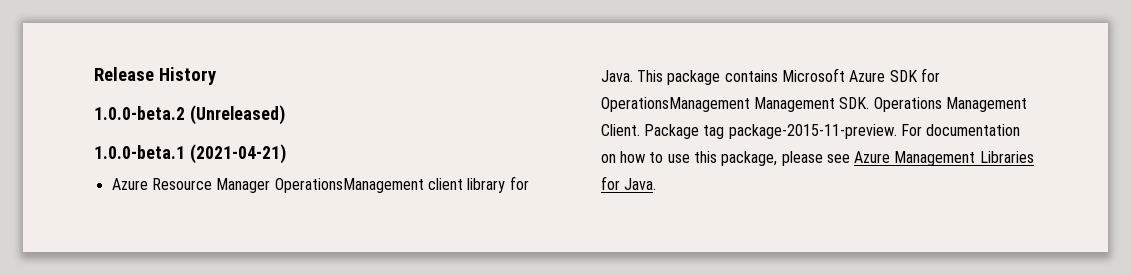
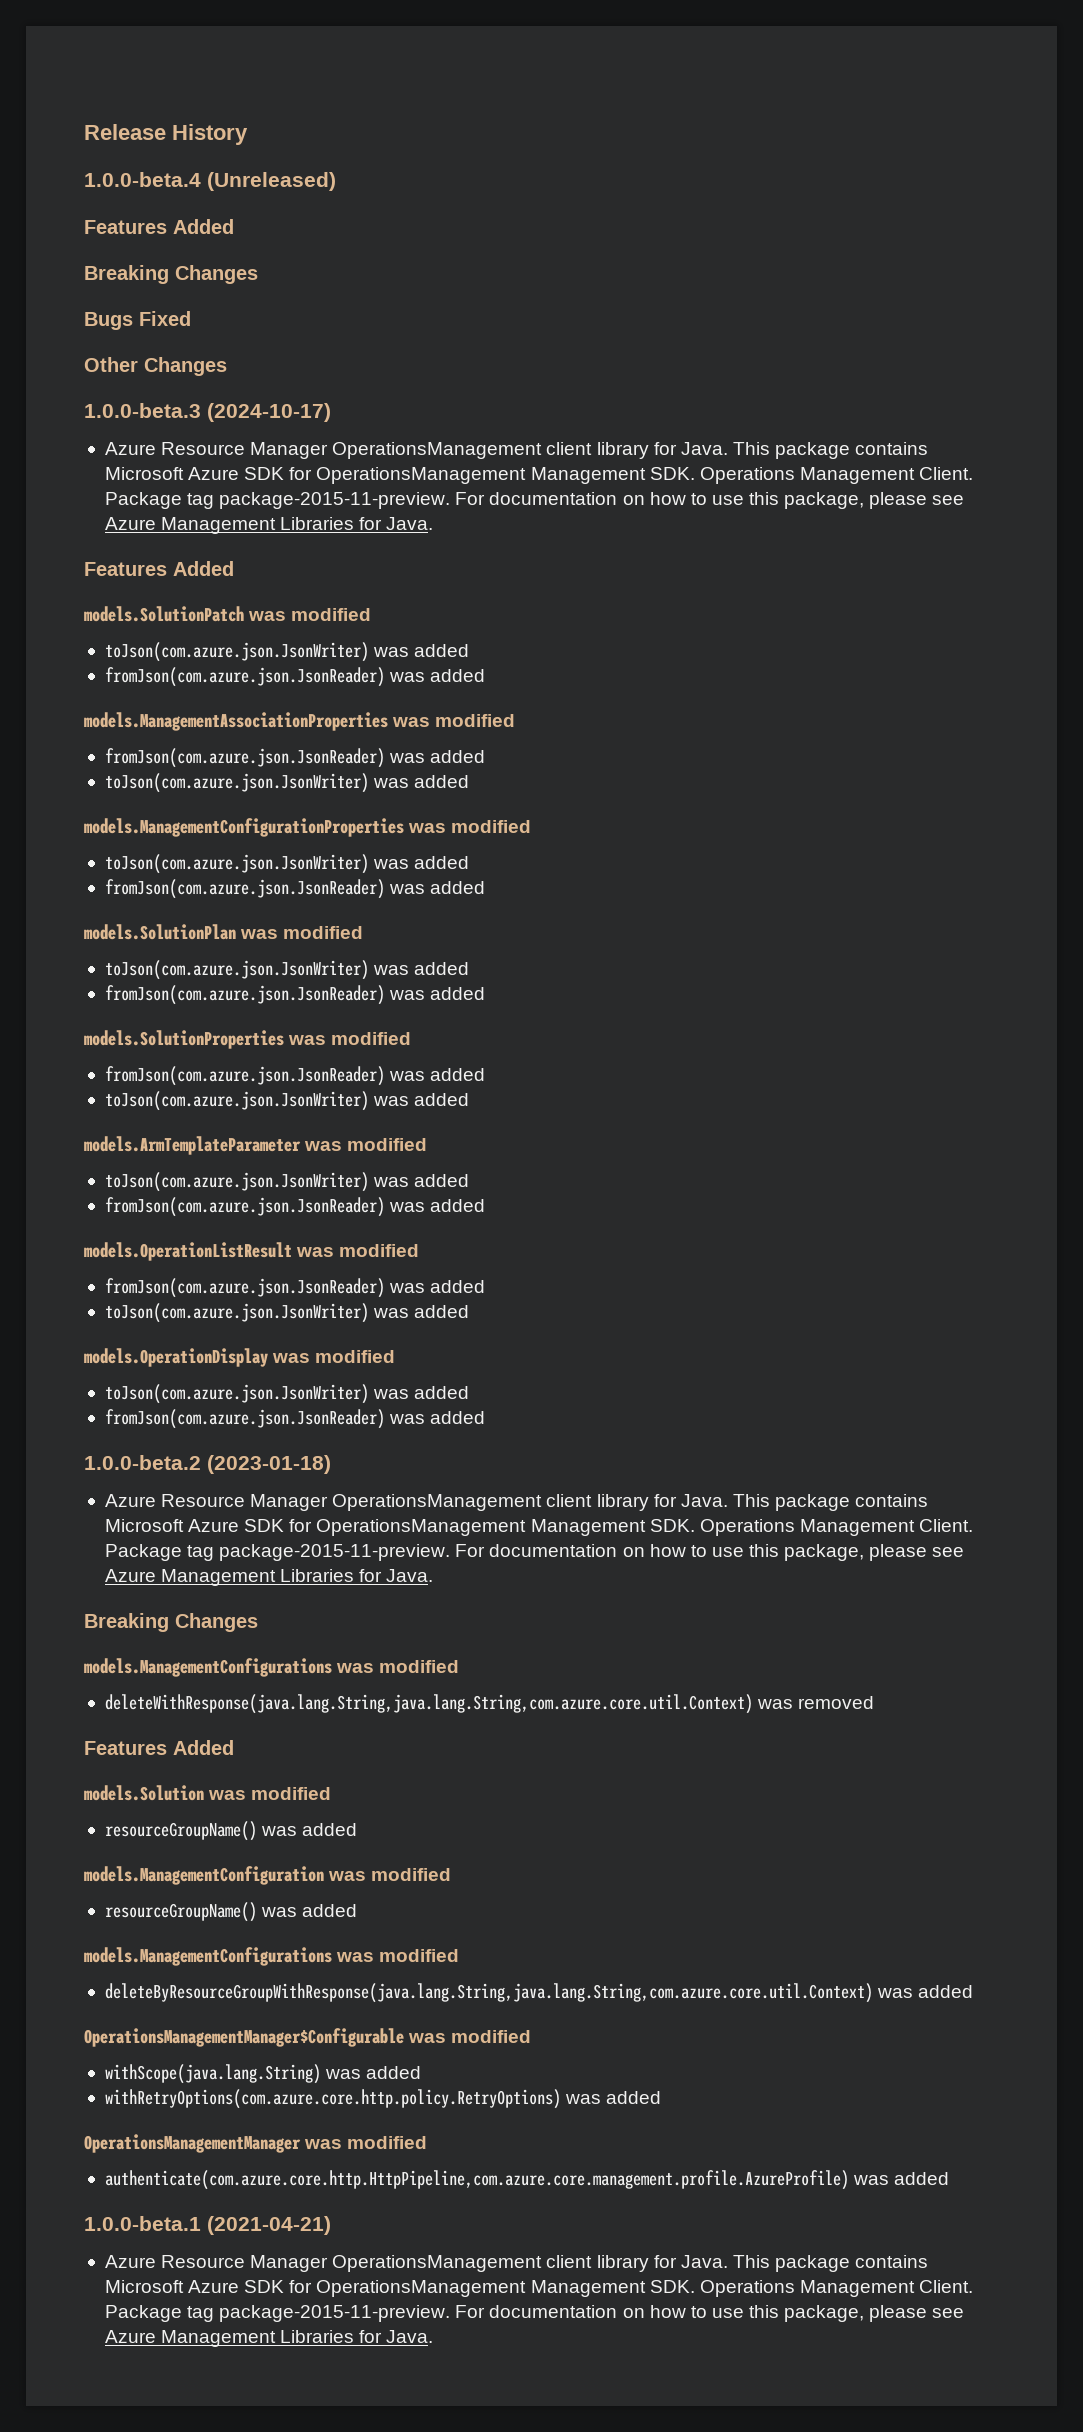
- 1.0.0-beta.2 (Unreleased)
+ 1.0.0-beta.4 (Unreleased)
+ Features Added
+ Breaking Changes
+ Bugs Fixed
+ Other Changes
+ 1.0.0-beta.3 (2024-10-17)
+ Azure Resource Manager OperationsManagement client library for Java. This package contains Microsoft Azure SDK for OperationsManagement Management SDK. Operations Management Client. Package tag package-2015-11-preview. For documentation on how to use this package, please see Azure Management Libraries for Java.
+ Features Added
+ models.SolutionPatch was modified
+ toJson(com.azure.json.JsonWriter) was added
+ fromJson(com.azure.json.JsonReader) was added
+ models.ManagementAssociationProperties was modified
+ fromJson(com.azure.json.JsonReader) was added
+ toJson(com.azure.json.JsonWriter) was added
+ models.ManagementConfigurationProperties was modified
+ toJson(com.azure.json.JsonWriter) was added
+ fromJson(com.azure.json.JsonReader) was added
+ models.SolutionPlan was modified
+ toJson(com.azure.json.JsonWriter) was added
+ fromJson(com.azure.json.JsonReader) was added
+ models.SolutionProperties was modified
+ fromJson(com.azure.json.JsonReader) was added
+ toJson(com.azure.json.JsonWriter) was added
+ models.ArmTemplateParameter was modified
+ toJson(com.azure.json.JsonWriter) was added
+ fromJson(com.azure.json.JsonReader) was added
+ models.OperationListResult was modified
+ fromJson(com.azure.json.JsonReader) was added
+ toJson(com.azure.json.JsonWriter) was added
+ models.OperationDisplay was modified
+ toJson(com.azure.json.JsonWriter) was added
+ fromJson(com.azure.json.JsonReader) was added
+ 1.0.0-beta.2 (2023-01-18)
+ Azure Resource Manager OperationsManagement client library for Java. This package contains Microsoft Azure SDK for OperationsManagement Management SDK. Operations Management Client. Package tag package-2015-11-preview. For documentation on how to use this package, please see Azure Management Libraries for Java.
+ Breaking Changes
+ models.ManagementConfigurations was modified
+ deleteWithResponse(java.lang.String,java.lang.String,com.azure.core.util.Context) was removed
+ Features Added
+ models.Solution was modified
+ resourceGroupName() was added
+ models.ManagementConfiguration was modified
+ resourceGroupName() was added
+ models.ManagementConfigurations was modified
+ deleteByResourceGroupWithResponse(java.lang.String,java.lang.String,com.azure.core.util.Context) was added
+ OperationsManagementManager$Configurable was modified
+ withScope(java.lang.String) was added
+ withRetryOptions(com.azure.core.http.policy.RetryOptions) was added
+ OperationsManagementManager was modified
+ authenticate(com.azure.core.http.HttpPipeline,com.azure.core.management.profile.AzureProfile) was added

